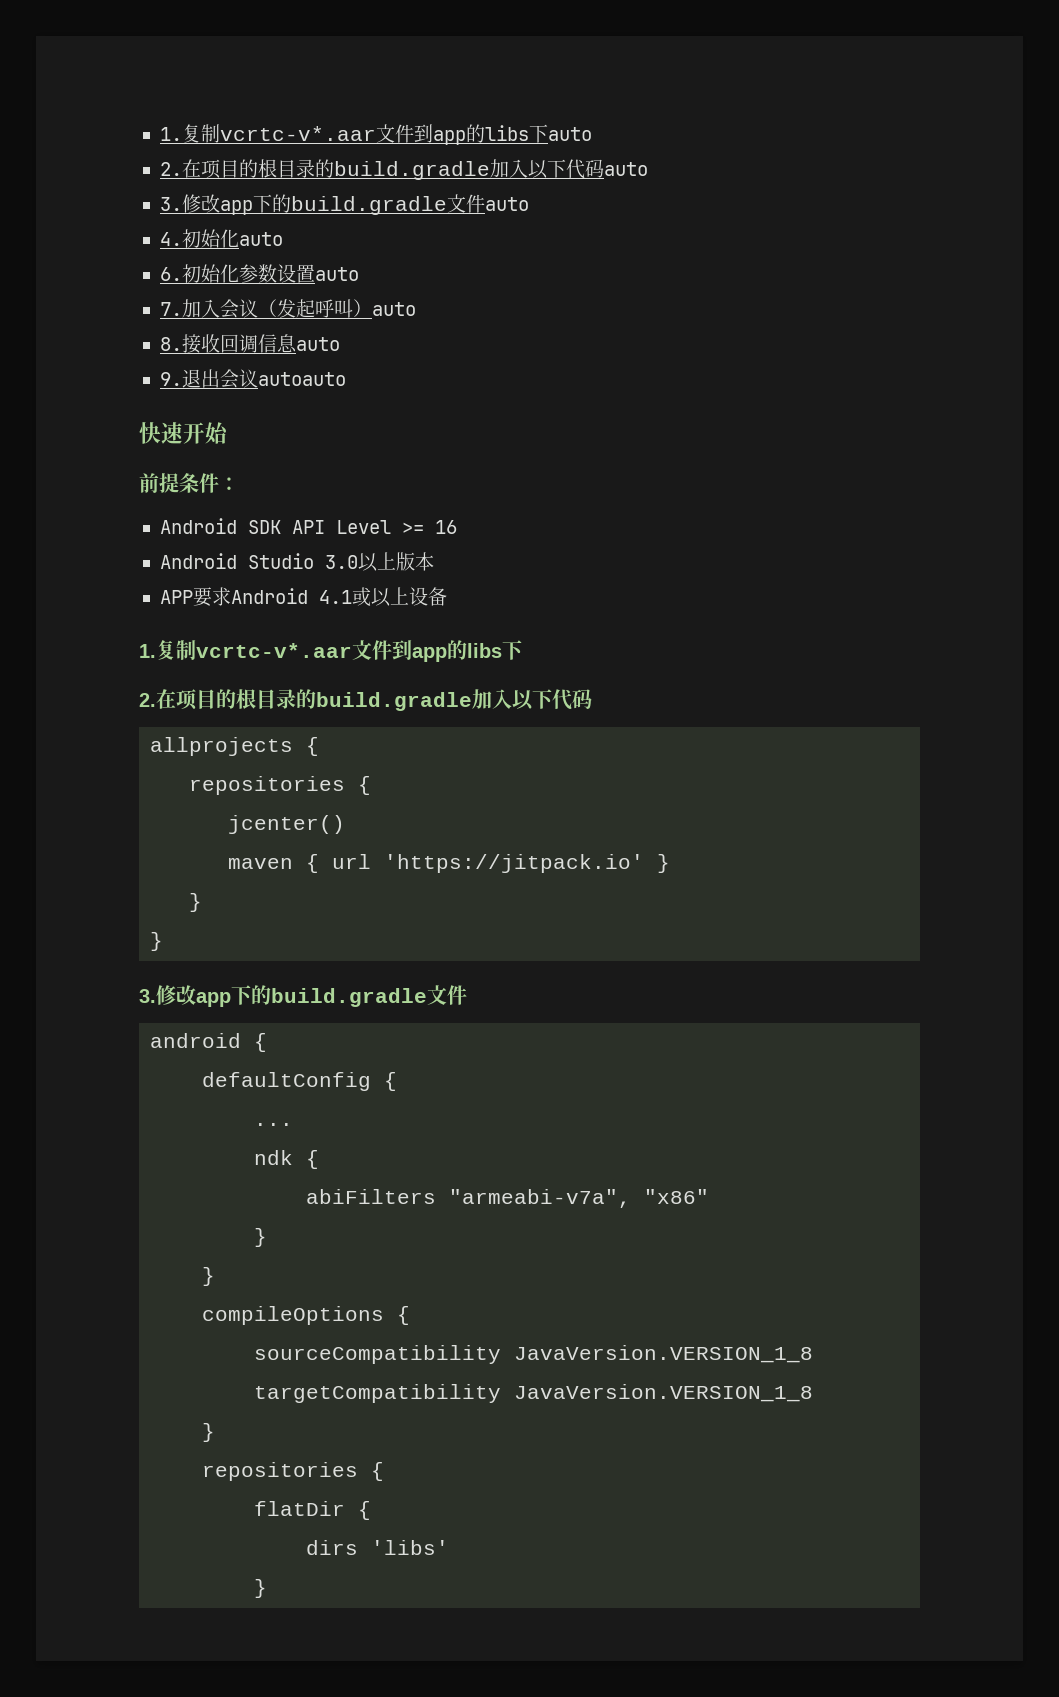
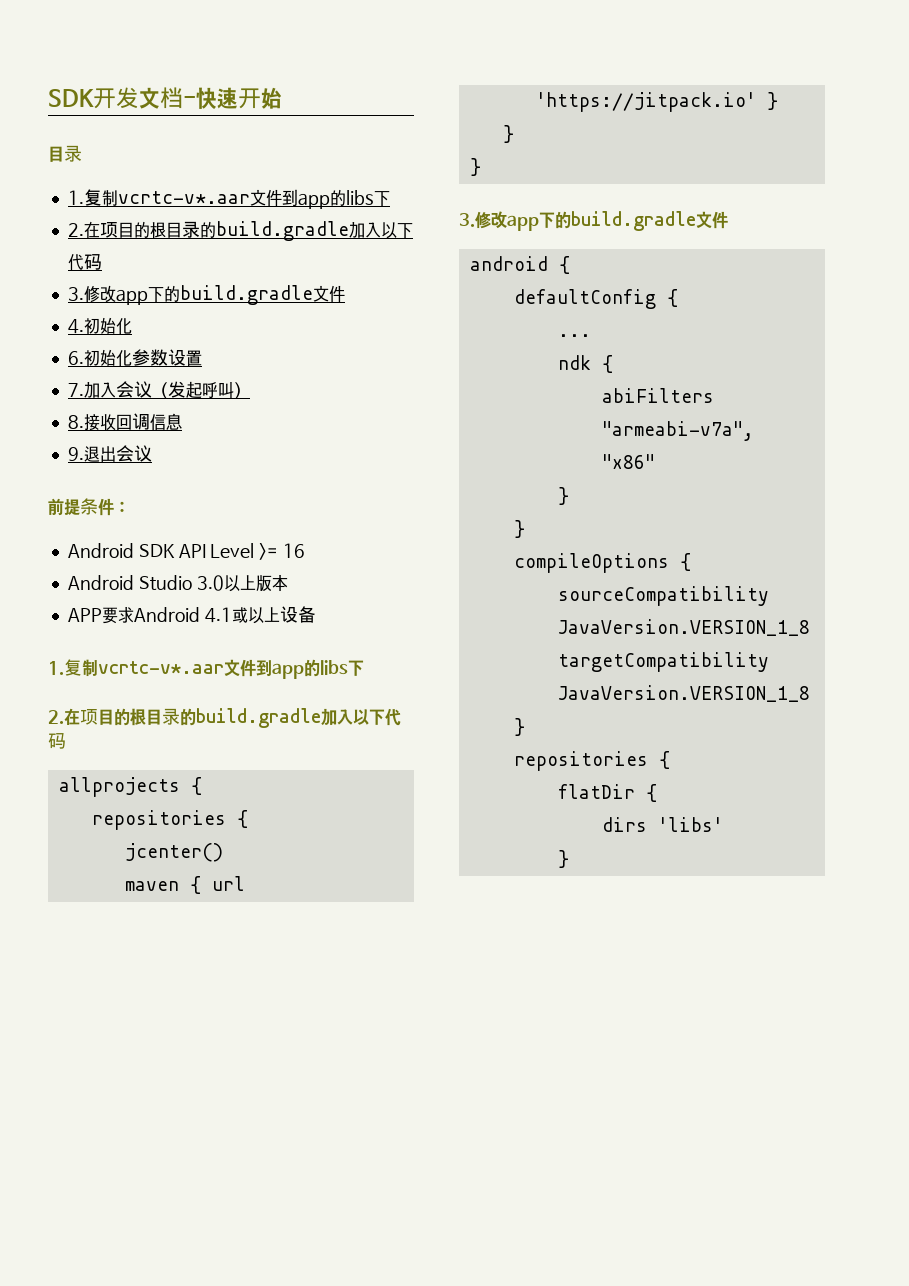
- 1.复制vcrtc-v*.aar文件到app的libs下auto
- 2.在项目的根目录的build.gradle加入以下代码auto
- 3.修改app下的build.gradle文件auto
+ SDK开发文档-快速开始
+ 目录
+ 1.复制vcrtc-v*.aar文件到app的libs下
+ 2.在项目的根目录的build.gradle加入以下代码
+ 3.修改app下的build.gradle文件
- 4.初始化auto
+ 4.初始化
- 6.初始化参数设置auto
+ 6.初始化参数设置
- 7.加入会议（发起呼叫）auto
+ 7.加入会议（发起呼叫）
- 8.接收回调信息auto
+ 8.接收回调信息
- 9.退出会议autoauto
- 快速开始
+ 9.退出会议

